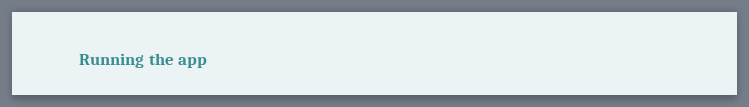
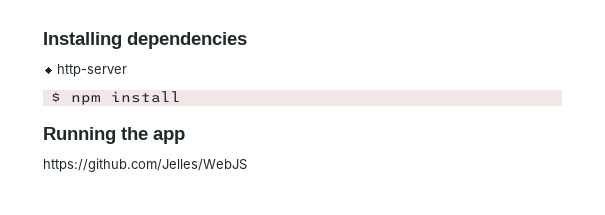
+ Installing dependencies
+ http-server
+ $ npm install
+ https://github.com/Jelles/WebJS

